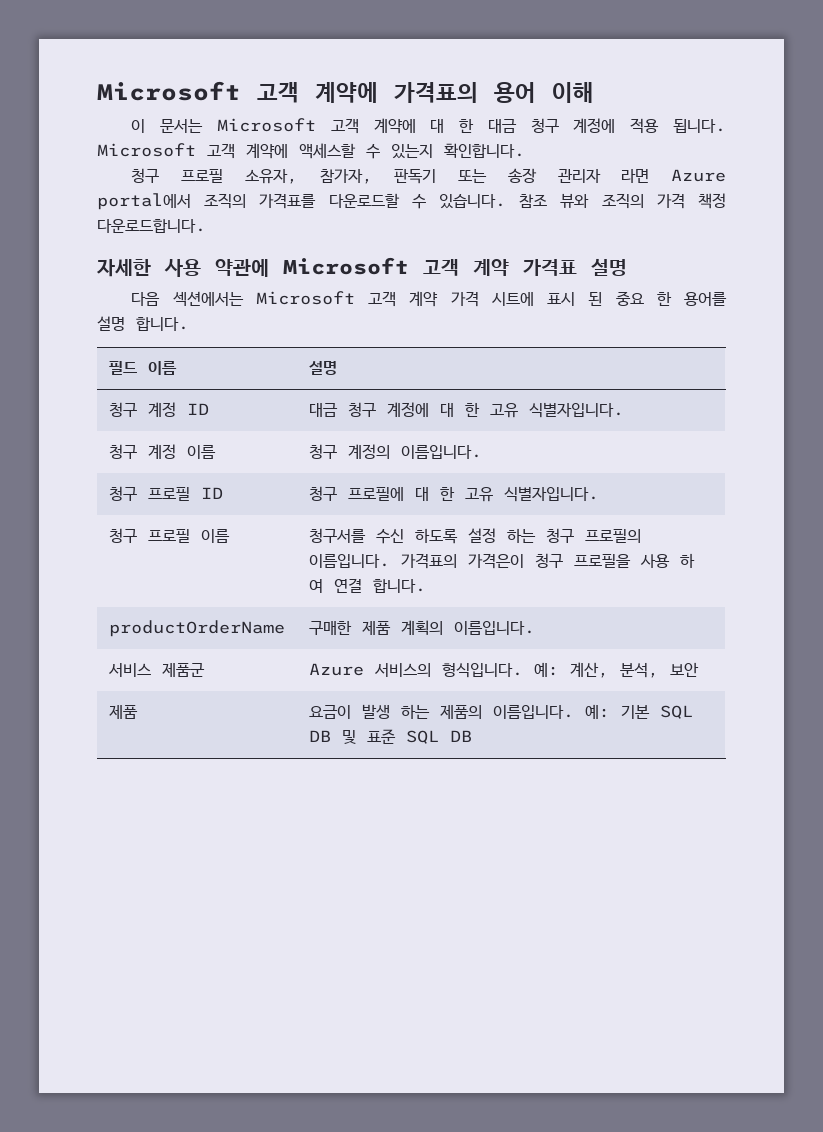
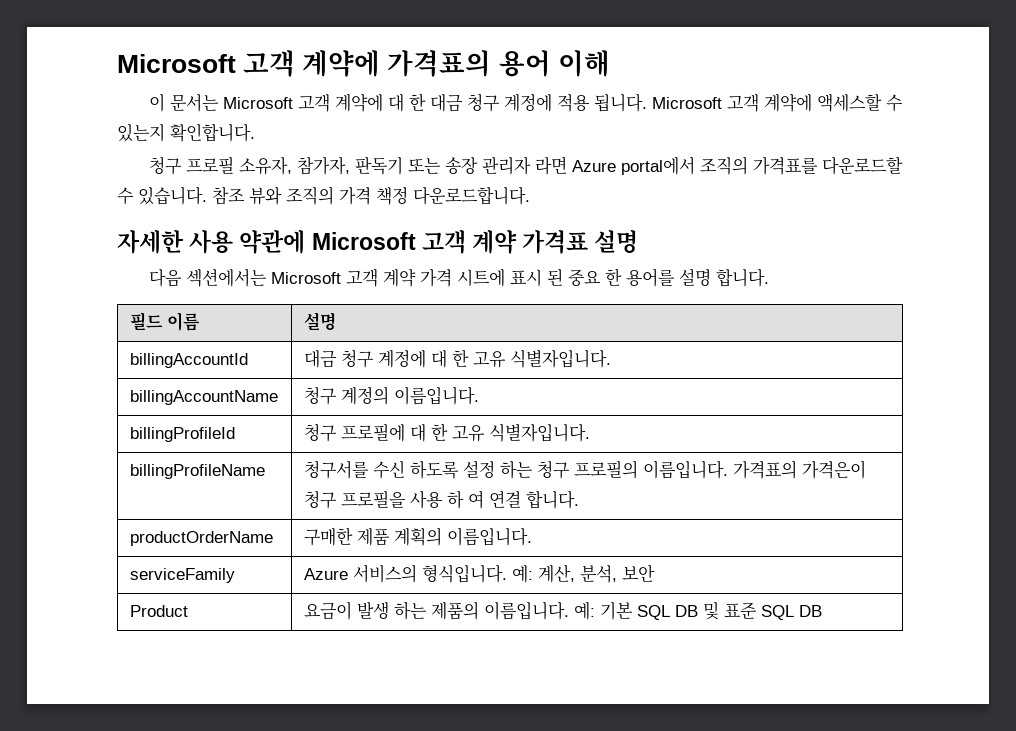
- 청구 계정 ID | 대금 청구 계정에 대 한 고유 식별자입니다.
+ billingAccountId | 대금 청구 계정에 대 한 고유 식별자입니다.
- 청구 계정 이름 | 청구 계정의 이름입니다.
+ billingAccountName | 청구 계정의 이름입니다.
- 청구 프로필 ID | 청구 프로필에 대 한 고유 식별자입니다.
+ billingProfileId | 청구 프로필에 대 한 고유 식별자입니다.
- 청구 프로필 이름 | 청구서를 수신 하도록 설정 하는 청구 프로필의 이름입니다. 가격표의 가격은이 청구 프로필을 사용 하 여 연결 합니다.
+ billingProfileName | 청구서를 수신 하도록 설정 하는 청구 프로필의 이름입니다. 가격표의 가격은이 청구 프로필을 사용 하 여 연결 합니다.
- 서비스 제품군 | Azure 서비스의 형식입니다. 예: 계산, 분석, 보안
+ serviceFamily | Azure 서비스의 형식입니다. 예: 계산, 분석, 보안
- 제품 | 요금이 발생 하는 제품의 이름입니다. 예: 기본 SQL DB 및 표준 SQL DB
+ Product | 요금이 발생 하는 제품의 이름입니다. 예: 기본 SQL DB 및 표준 SQL DB

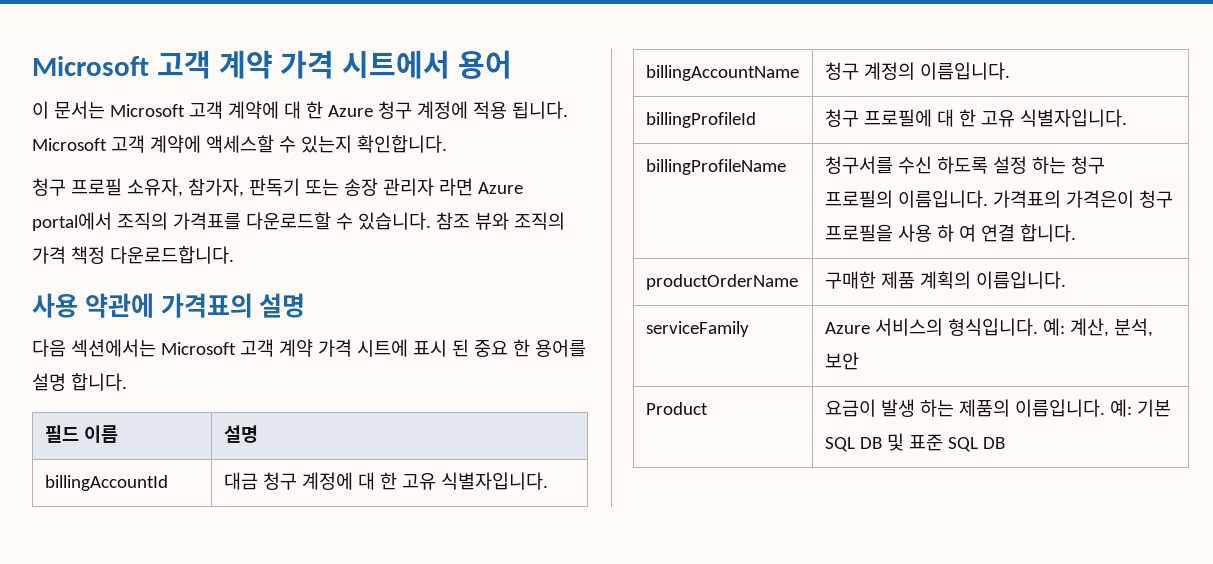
- Microsoft 고객 계약에 가격표의 용어 이해
+ Microsoft 고객 계약 가격 시트에서 용어
- 이 문서는 Microsoft 고객 계약에 대 한 대금 청구 계정에 적용 됩니다.
+ 이 문서는 Microsoft 고객 계약에 대 한 Azure 청구 계정에 적용 됩니다.
- 자세한 사용 약관에 Microsoft 고객 계약 가격표 설명
+ 사용 약관에 가격표의 설명

